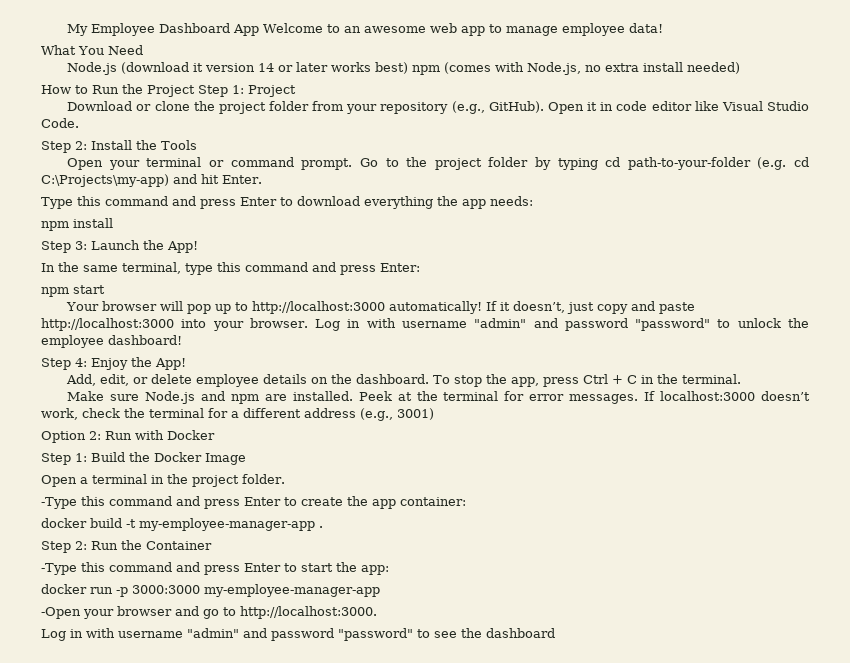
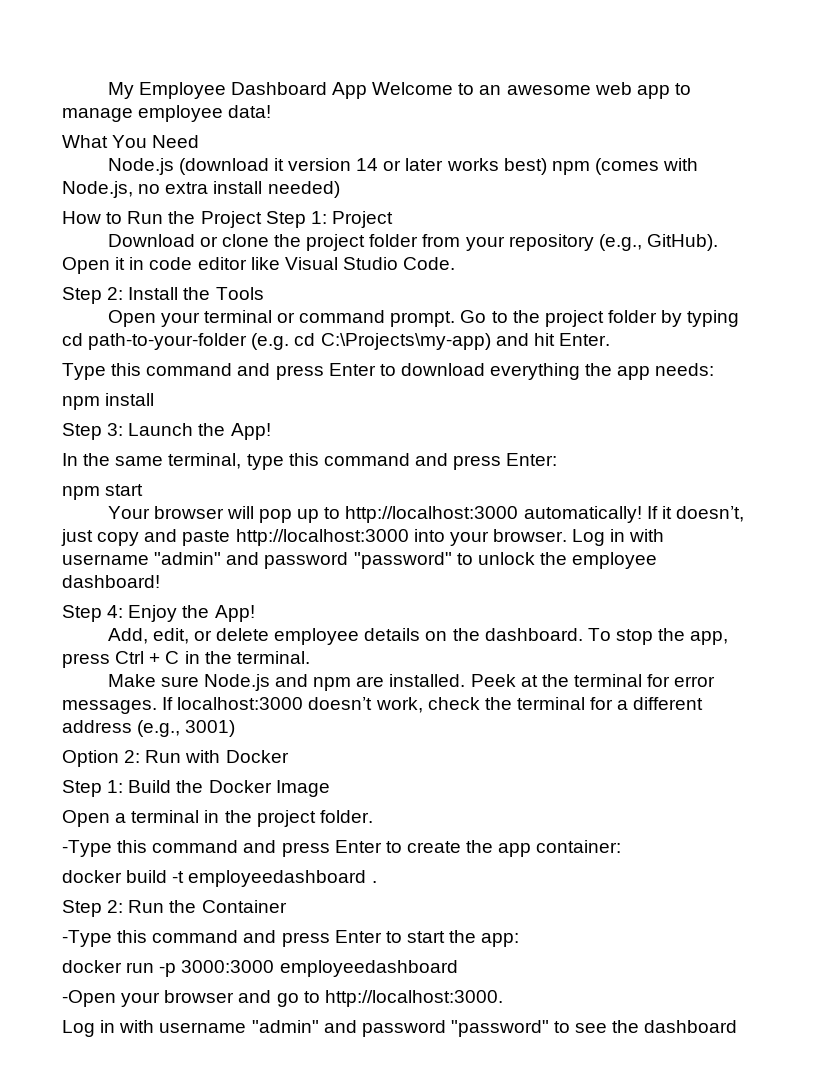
- docker build -t my-employee-manager-app .
+ docker build -t employeedashboard .
- docker run -p 3000:3000 my-employee-manager-app
+ docker run -p 3000:3000 employeedashboard

